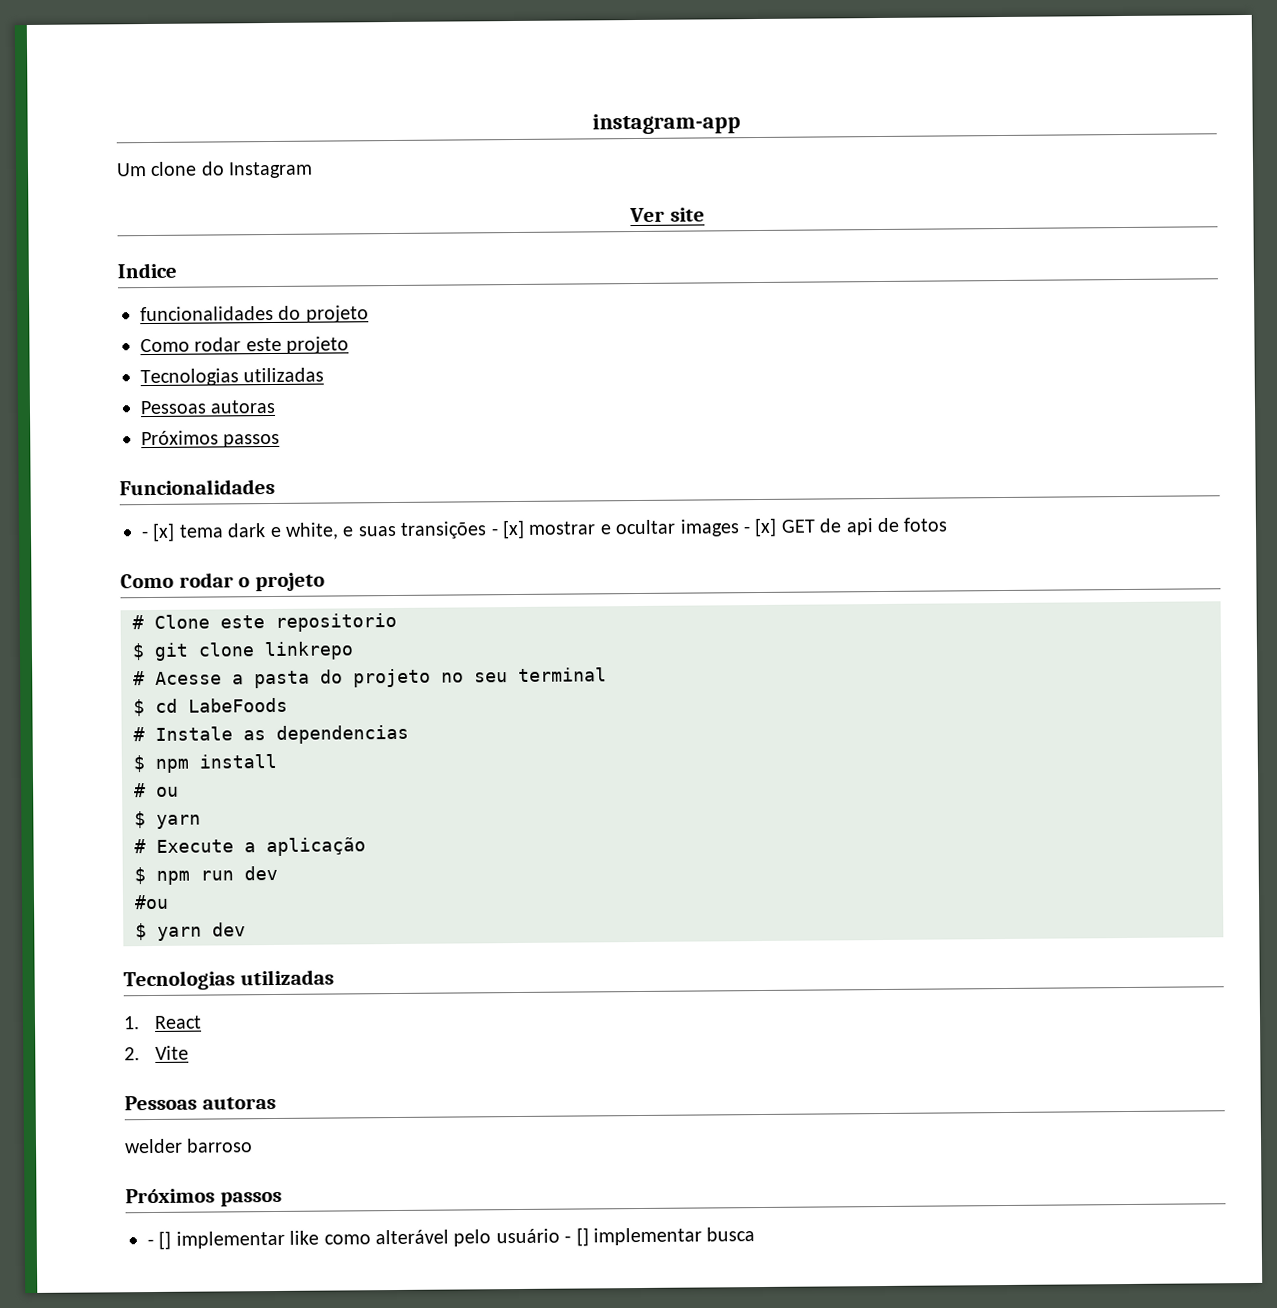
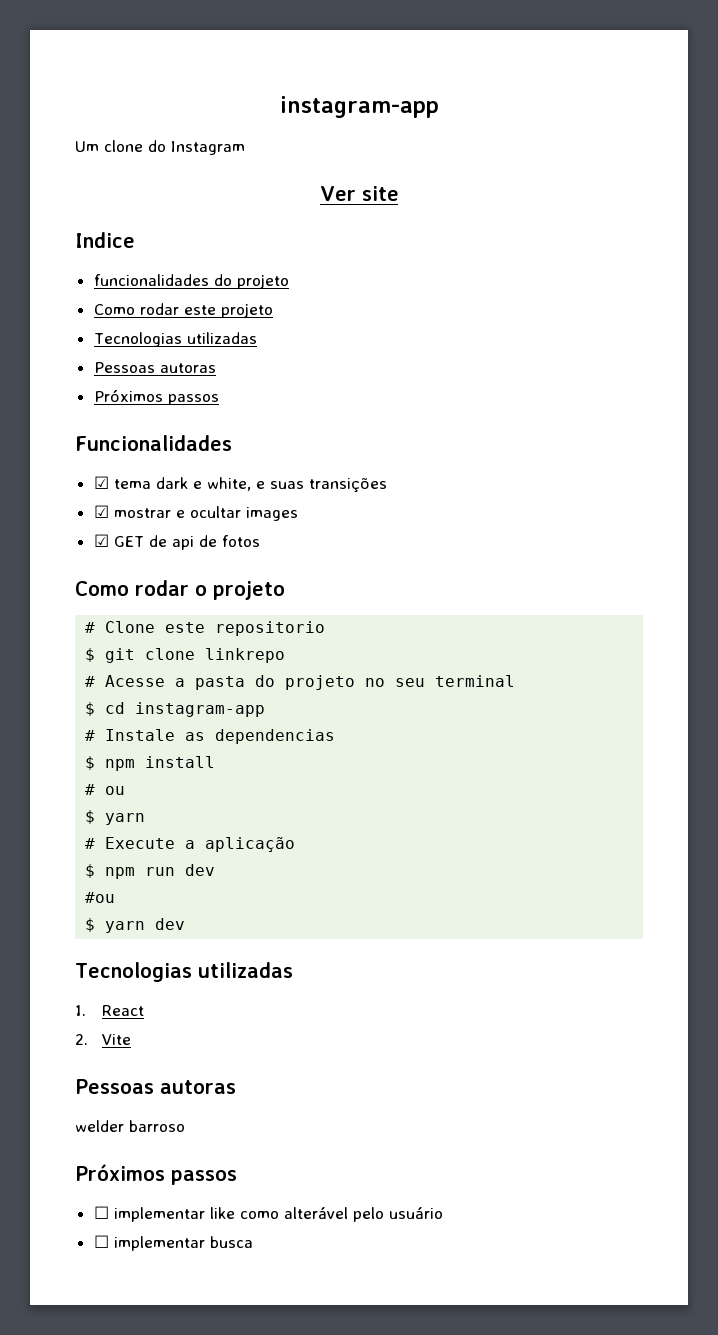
- - [x] tema dark e white, e suas transições - [x] mostrar e ocultar images - [x] GET de api de fotos
+ ☑ tema dark e white, e suas transições
+ ☑ mostrar e ocultar images
+ ☑ GET de api de fotos
- $ cd LabeFoods
+ $ cd instagram-app
- - [] implementar like como alterável pelo usuário - [] implementar busca
+ ☐ implementar like como alterável pelo usuário
+ ☐ implementar busca

